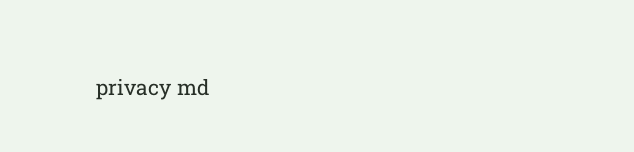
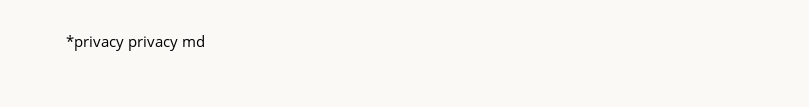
- privacy md
+ *privacy privacy md

